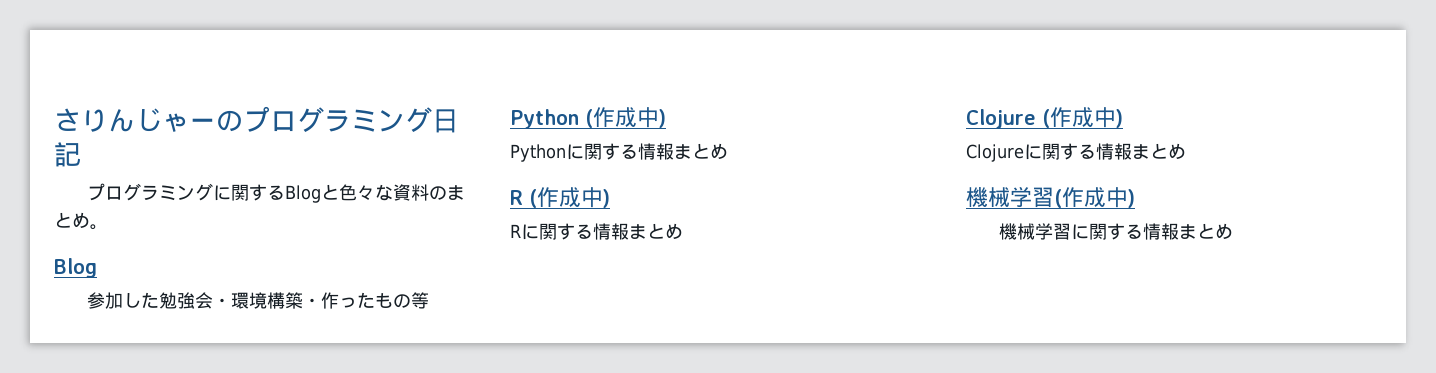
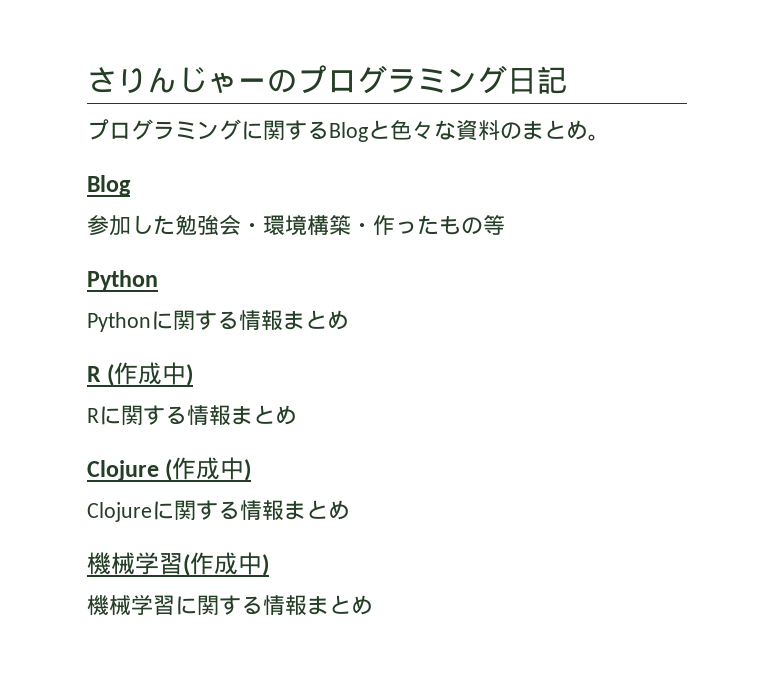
  参加した勉強会・環境構築・作ったもの等
- Python (作成中)
+ Python

